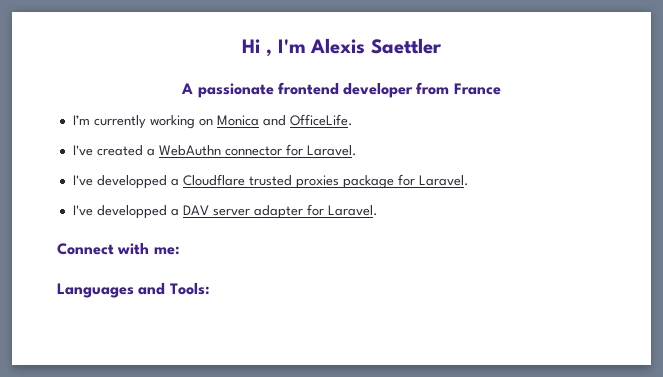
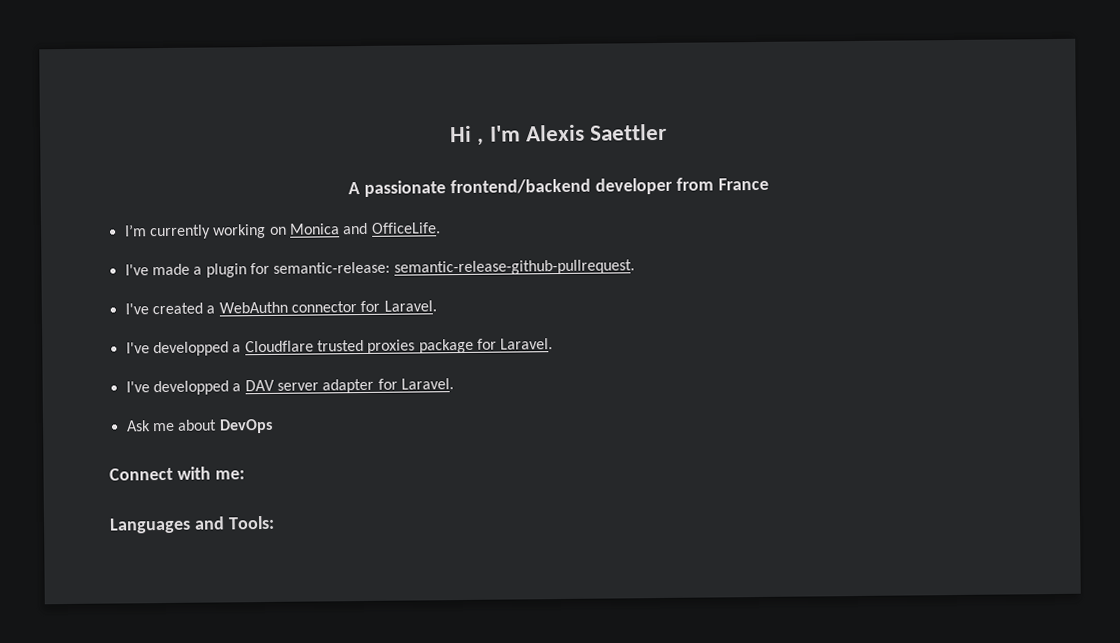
- A passionate frontend developer from France
+ A passionate frontend/backend developer from France
+ I've made a plugin for semantic-release: semantic-release-github-pullrequest.
+ Ask me about DevOps

